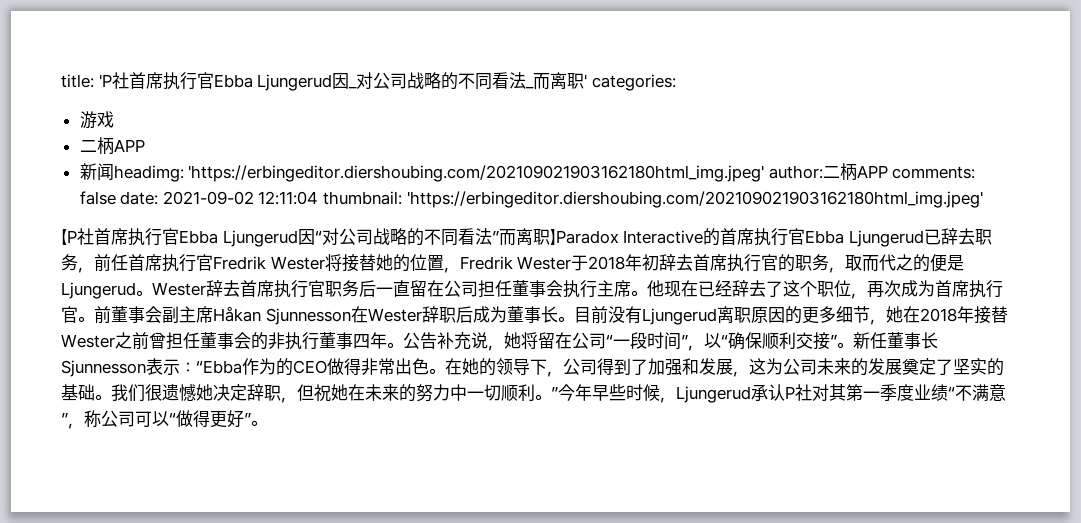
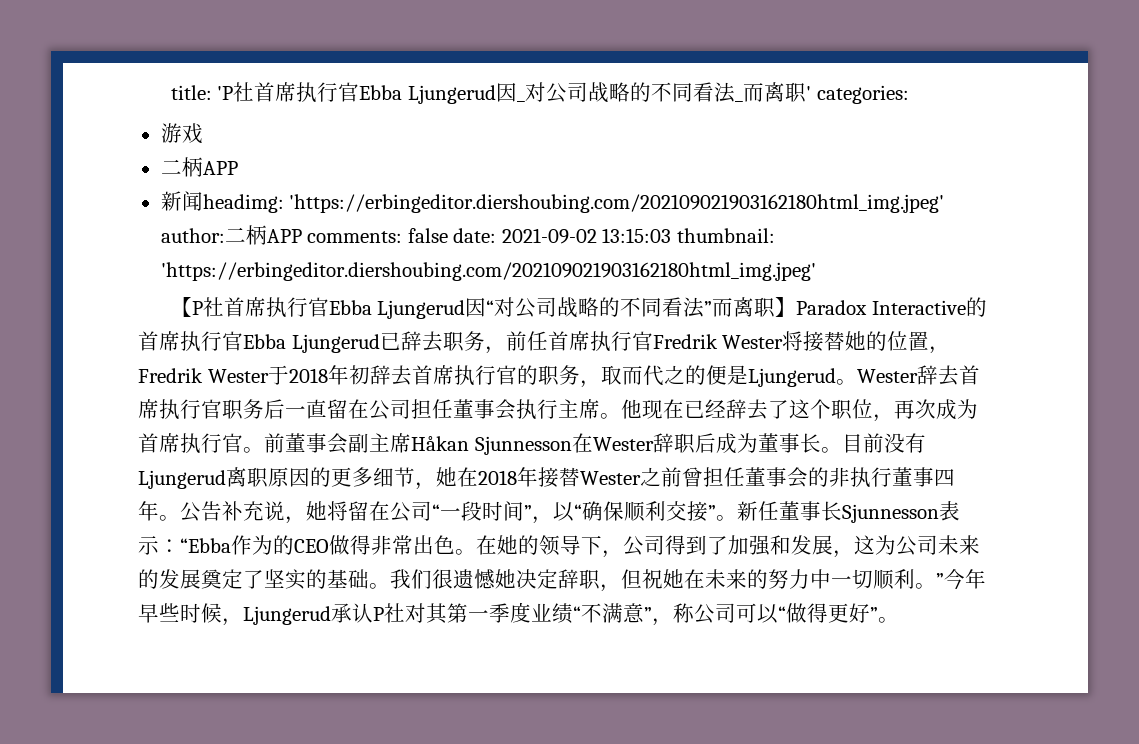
- 新闻headimg: 'https://erbingeditor.diershoubing.com/202109021903162180html_img.jpeg' author:二柄APP comments: false date: 2021-09-02 12:11:04 thumbnail: 'https://erbingeditor.diershoubing.com/202109021903162180html_img.jpeg'
+ 新闻headimg: 'https://erbingeditor.diershoubing.com/202109021903162180html_img.jpeg' author:二柄APP comments: false date: 2021-09-02 13:15:03 thumbnail: 'https://erbingeditor.diershoubing.com/202109021903162180html_img.jpeg'

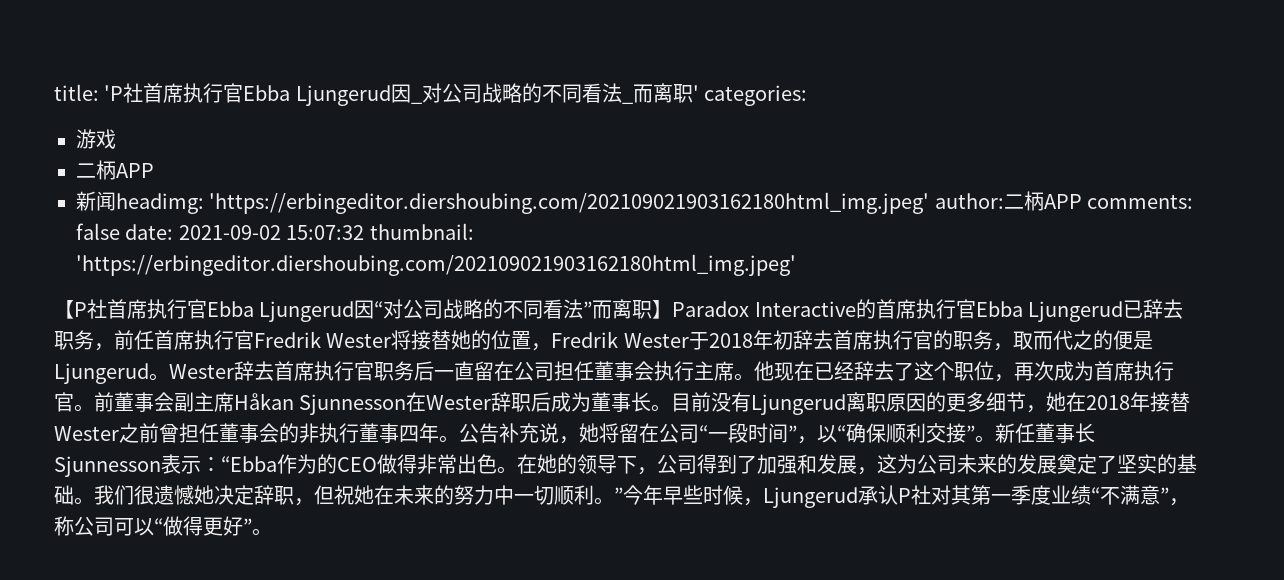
- 新闻headimg: 'https://erbingeditor.diershoubing.com/202109021903162180html_img.jpeg' author:二柄APP comments: false date: 2021-09-02 13:15:03 thumbnail: 'https://erbingeditor.diershoubing.com/202109021903162180html_img.jpeg'
+ 新闻headimg: 'https://erbingeditor.diershoubing.com/202109021903162180html_img.jpeg' author:二柄APP comments: false date: 2021-09-02 15:07:32 thumbnail: 'https://erbingeditor.diershoubing.com/202109021903162180html_img.jpeg'

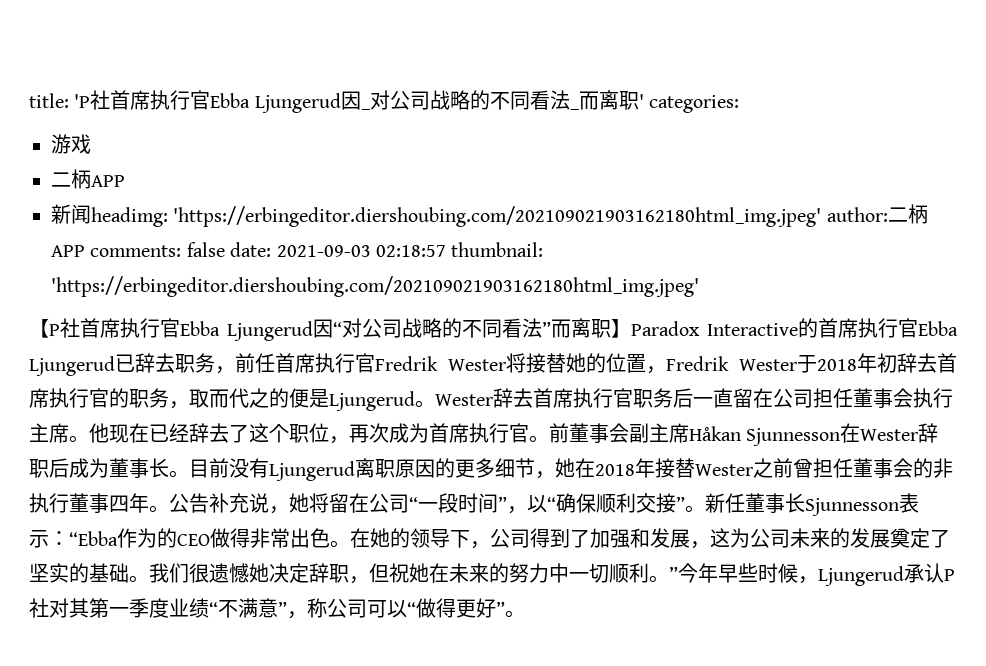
- 新闻headimg: 'https://erbingeditor.diershoubing.com/202109021903162180html_img.jpeg' author:二柄APP comments: false date: 2021-09-02 15:07:32 thumbnail: 'https://erbingeditor.diershoubing.com/202109021903162180html_img.jpeg'
+ 新闻headimg: 'https://erbingeditor.diershoubing.com/202109021903162180html_img.jpeg' author:二柄APP comments: false date: 2021-09-03 02:18:57 thumbnail: 'https://erbingeditor.diershoubing.com/202109021903162180html_img.jpeg'

